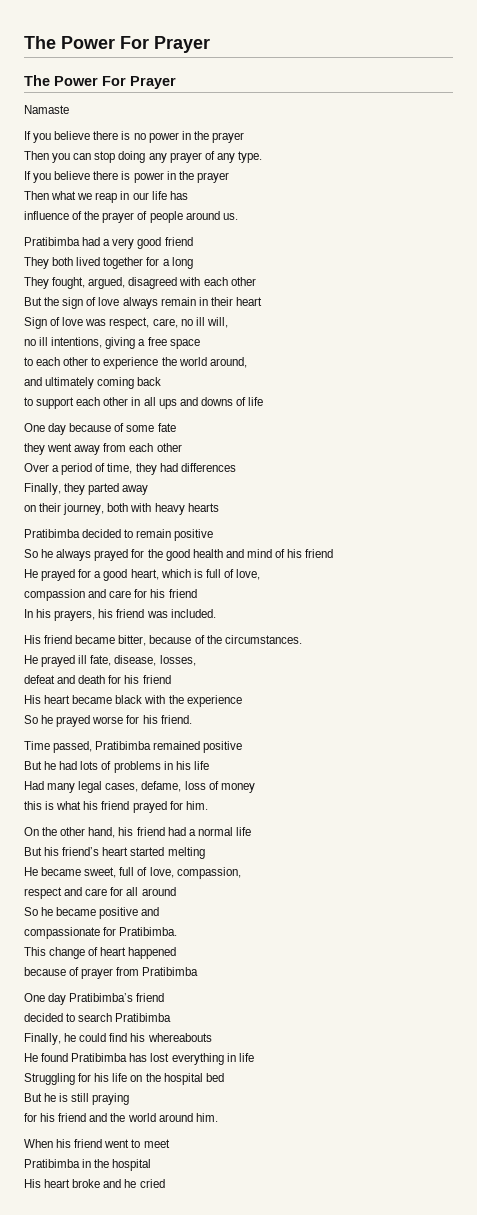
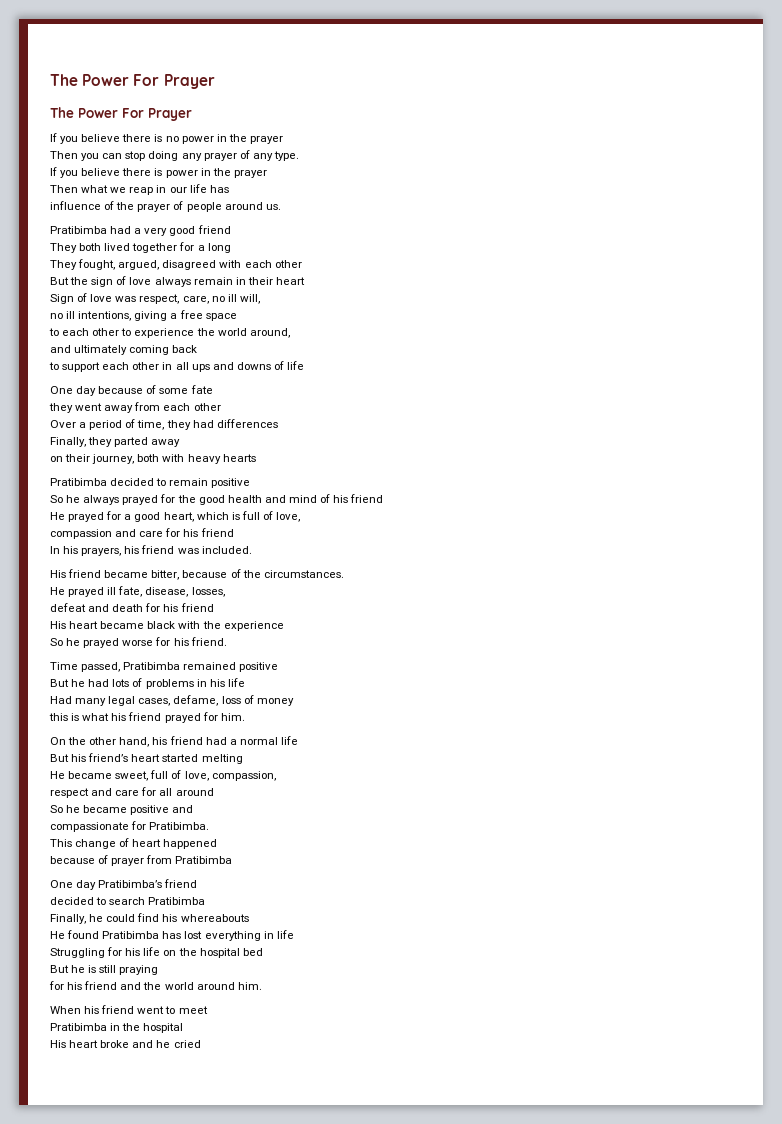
- Namaste

